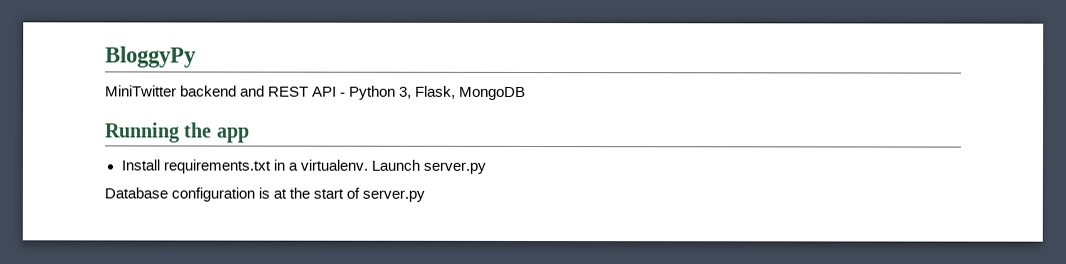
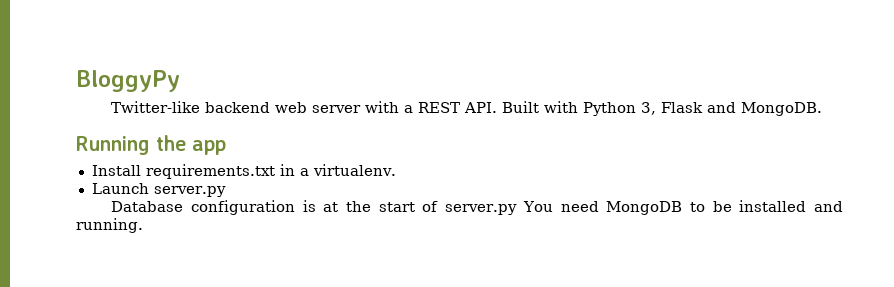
- MiniTwitter backend and REST API - Python 3, Flask, MongoDB
+ Twitter-like backend web server with a REST API. Built with Python 3, Flask and MongoDB.
- Install requirements.txt in a virtualenv. Launch server.py
+ Install requirements.txt in a virtualenv.
+ Launch server.py
- Database configuration is at the start of server.py
+ Database configuration is at the start of server.py You need MongoDB to be installed and running.

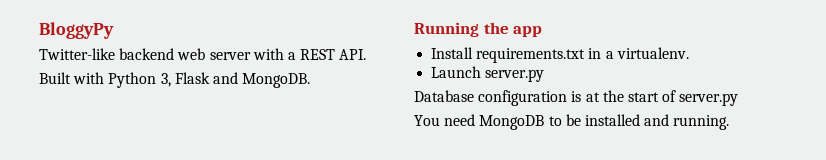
- Twitter-like backend web server with a REST API. Built with Python 3, Flask and MongoDB.
+ Twitter-like backend web server with a REST API.
+ Built with Python 3, Flask and MongoDB.
- Database configuration is at the start of server.py You need MongoDB to be installed and running.
+ Database configuration is at the start of server.py
+ You need MongoDB to be installed and running.

